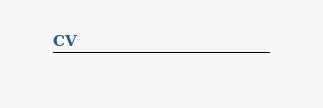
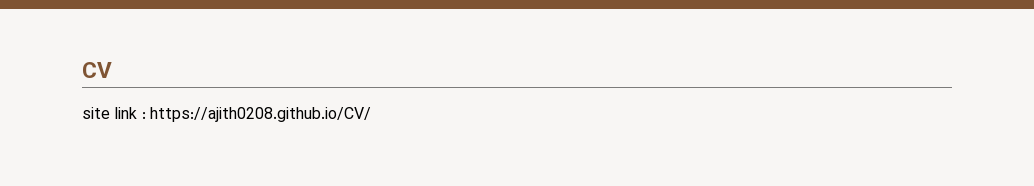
+ site link : https://ajith0208.github.io/CV/

